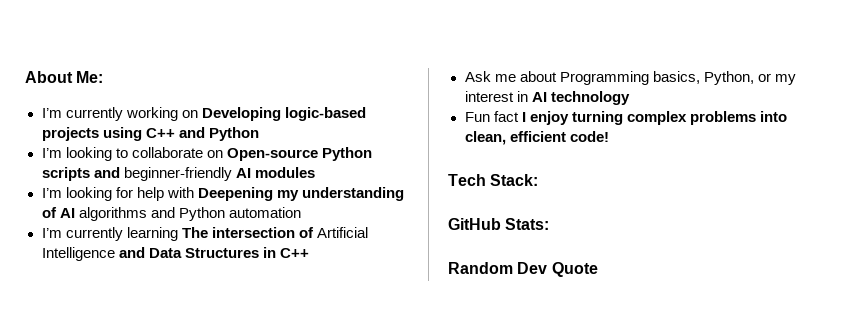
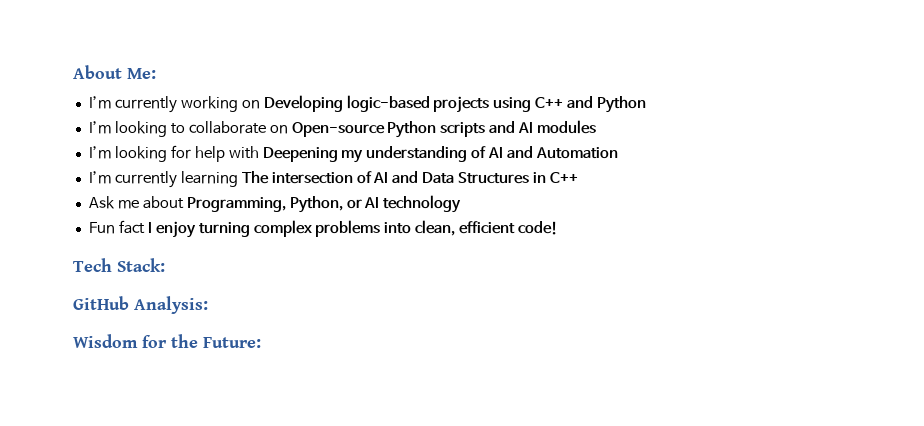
- I’m looking to collaborate on Open-source Python scripts and beginner-friendly AI modules
+ I’m looking to collaborate on Open-source Python scripts and AI modules
- I’m looking for help with Deepening my understanding of AI algorithms and Python automation
+ I’m looking for help with Deepening my understanding of AI and Automation
- I’m currently learning The intersection of Artificial Intelligence and Data Structures in C++
+ I’m currently learning The intersection of AI and Data Structures in C++
- Ask me about Programming basics, Python, or my interest in AI technology
+ Ask me about Programming, Python, or AI technology
- GitHub Stats:
- Random Dev Quote
+ GitHub Analysis:
+ Wisdom for the Future:

